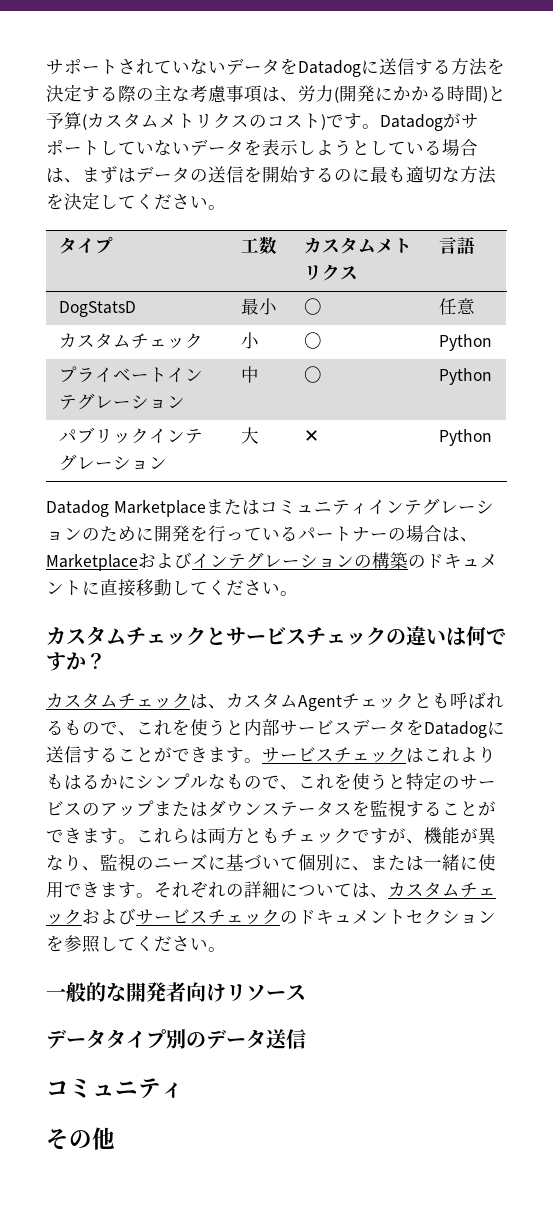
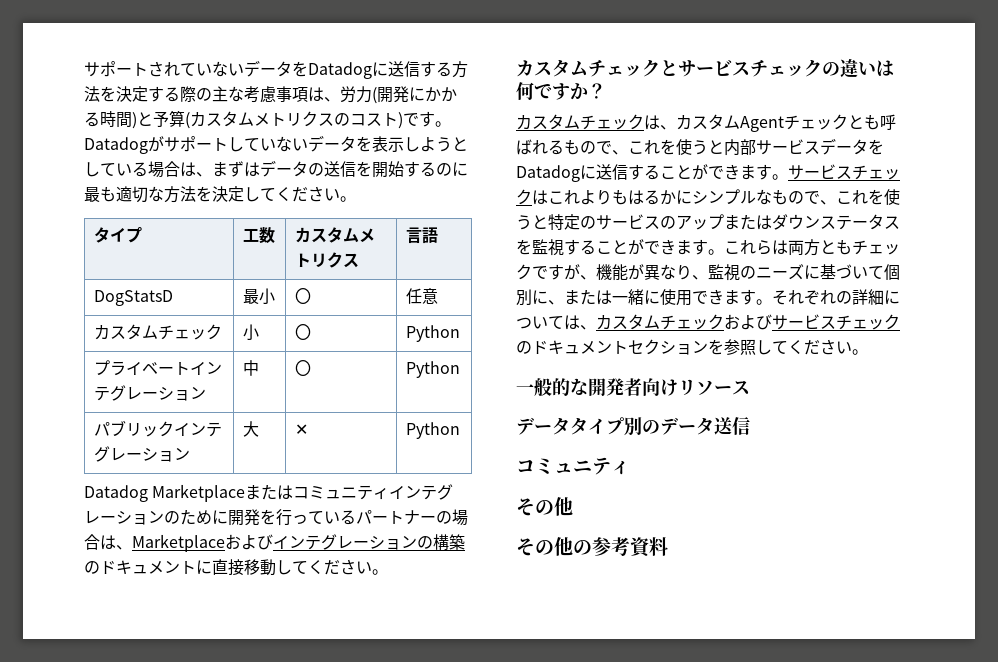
+ その他の参考資料

